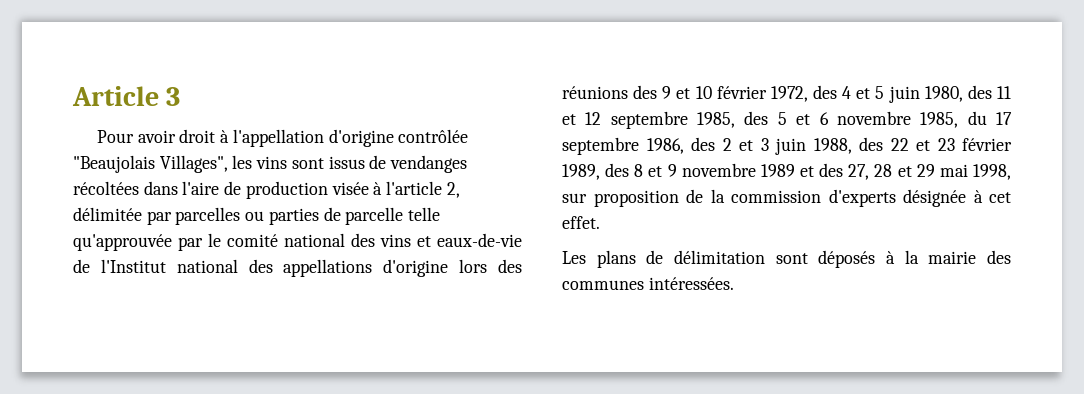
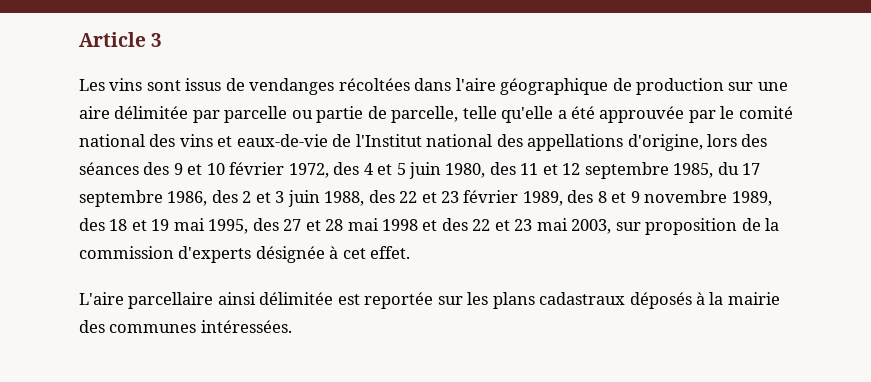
- Pour avoir droit à l'appellation d'origine contrôlée "Beaujolais Villages", les vins sont issus de vendanges récoltées dans l'aire de production visée à l'article 2, délimitée par parcelles ou parties de parcelle telle qu'approuvée par le comité national des vins et eaux-de-vie de l'Institut national des appellations d'origine lors des réunions des 9 et 10 février 1972, des 4 et 5 juin 1980, des 11 et 12 septembre 1985, des 5 et 6 novembre 1985, du 17 septembre 1986, des 2 et 3 juin 1988, des 22 et 23 février 1989, des 8 et 9 novembre 1989 et des 27, 28 et 29 mai 1998, sur proposition de la commission d'experts désignée à cet effet.
+ Les vins sont issus de vendanges récoltées dans l'aire géographique de production sur une aire délimitée par parcelle ou partie de parcelle, telle qu'elle a été approuvée par le comité national des vins et eaux-de-vie de l'Institut national des appellations d'origine, lors des séances des 9 et 10 février 1972, des 4 et 5 juin 1980, des 11 et 12 septembre 1985, du 17 septembre 1986, des 2 et 3 juin 1988, des 22 et 23 février 1989, des 8 et 9 novembre 1989, des 18 et 19 mai 1995, des 27 et 28 mai 1998 et des 22 et 23 mai 2003, sur proposition de la commission d'experts désignée à cet effet.
- Les plans de délimitation sont déposés à la mairie des communes intéressées.
+ L'aire parcellaire ainsi délimitée est reportée sur les plans cadastraux déposés à la mairie des communes intéressées.

